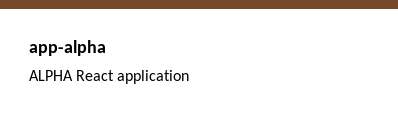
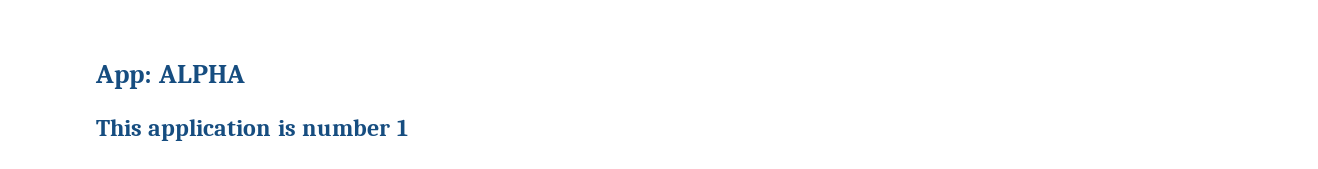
- app-alpha
- ALPHA React application
+ App: ALPHA
+ This application is number 1

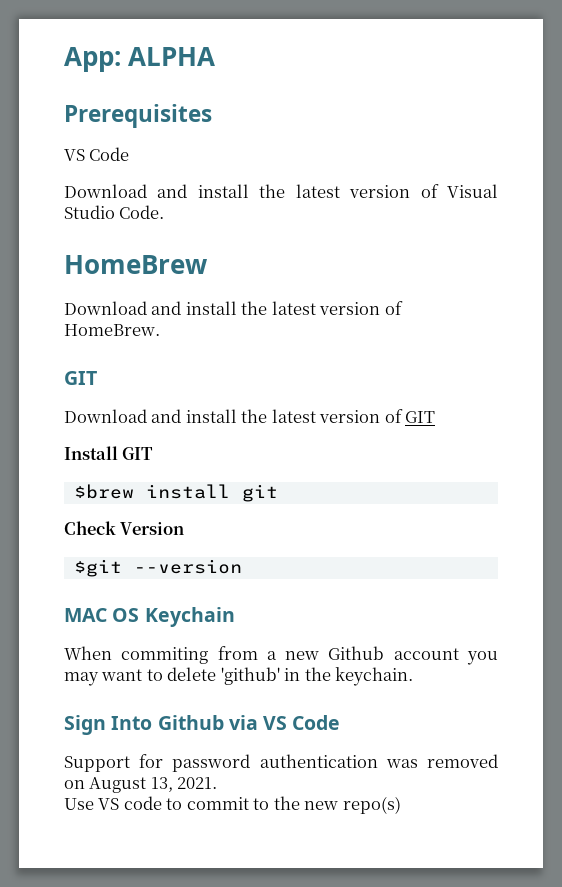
- This application is number 1
+ Prerequisites
+ VS Code
+ Download and install the latest version of Visual Studio Code.
+ HomeBrew
+ Download and install the latest version of HomeBrew.
+ GIT
+ Download and install the latest version of GIT
+ Install GIT
+ $brew install git
+ Check Version
+ $git --version
+ MAC OS Keychain
+ When commiting from a new Github account you may want to delete 'github' in the keychain.
+ Sign Into Github via VS Code
+ Support for password authentication was removed on August 13, 2021.
+ Use VS code to commit to the new repo(s)

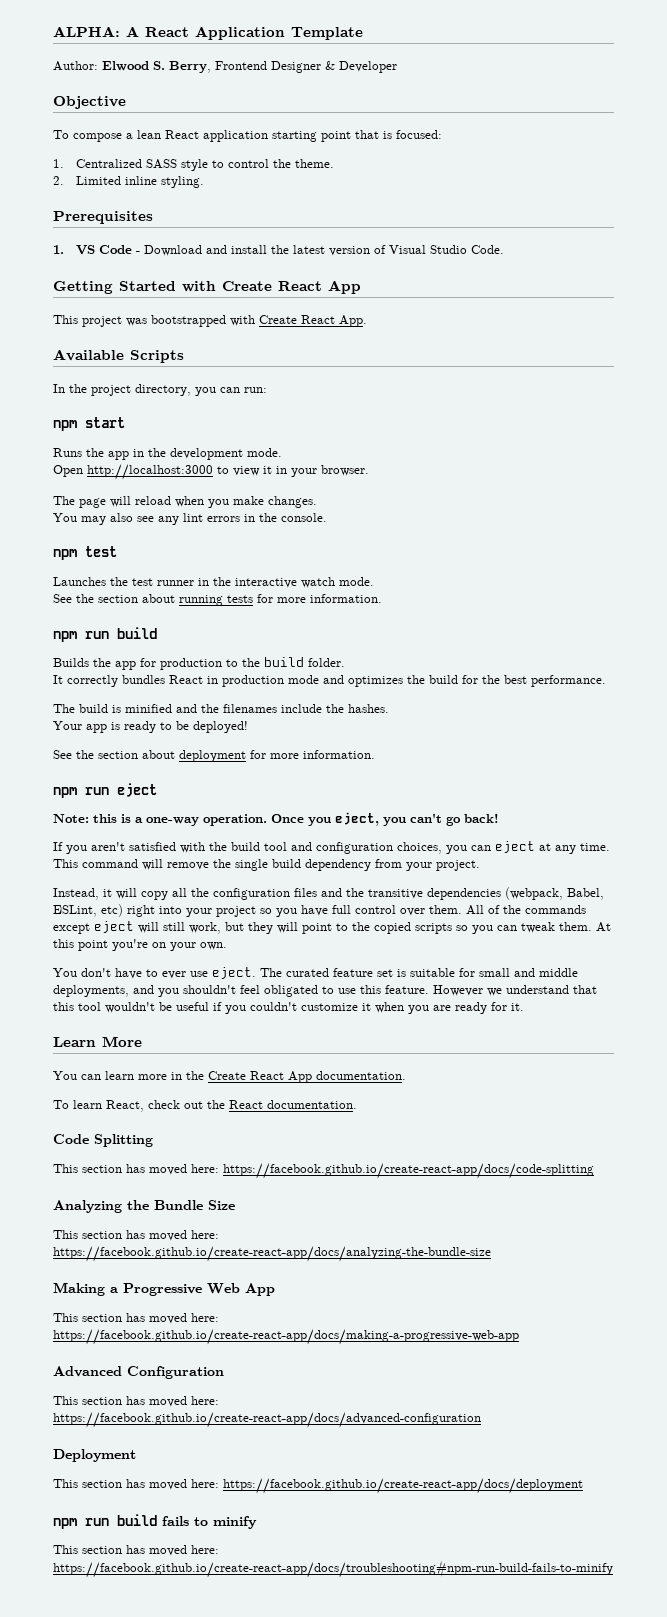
- App: ALPHA
+ ALPHA: A React Application Template
+ Author: Elwood S. Berry, Frontend Designer & Developer
+ Objective
+ To compose a lean React application starting point that is focused:
+ 1. Centralized SASS style to control the theme.
+ 2. Limited inline styling.
  Prerequisites
- VS Code
- Download and install the latest version of Visual Studio Code.
+ 1. VS Code - Download and install the latest version of Visual Studio Code.
- HomeBrew
- Download and install the latest version of HomeBrew.
- GIT
- Download and install the latest version of GIT
- Install GIT
- $brew install git
- Check Version
- $git --version
- MAC OS Keychain
- When commiting from a new Github account you may want to delete 'github' in the keychain.
- Sign Into Github via VS Code
- Support for password authentication was removed on August 13, 2021.
- Use VS code to commit to the new repo(s)
+ Getting Started with Create React App
+ This project was bootstrapped with Create React App.
+ Available Scripts
+ In the project directory, you can run:
+ npm start
+ Runs the app in the development mode.
+ Open http://localhost:3000 to view it in your browser.
+ The page will reload when you make changes.
+ You may also see any lint errors in the console.
+ npm test
+ Launches the test runner in the interactive watch mode.
+ See the section about running tests for more information.
+ npm run build
+ Builds the app for production to the build folder.
+ It correctly bundles React in production mode and optimizes the build for the best performance.
+ The build is minified and the filenames include the hashes.
+ Your app is ready to be deployed!
+ See the section about deployment for more information.
+ npm run eject
+ Note: this is a one-way operation. Once you eject, you can't go back!
+ If you aren't satisfied with the build tool and configuration choices, you can eject at any time. This command will remove the single build dependency from your project.
+ Instead, it will copy all the configuration files and the transitive dependencies (webpack, Babel, ESLint, etc) right into your project so you have full control over them. All of the commands except eject will still work, but they will point to the copied scripts so you can tweak them. At this point you're on your own.
+ You don't have to ever use eject. The curated feature set is suitable for small and middle deployments, and you shouldn't feel obligated to use this feature. However we understand that this tool wouldn't be useful if you couldn't customize it when you are ready for it.
+ Learn More
+ You can learn more in the Create React App documentation.
+ To learn React, check out the React documentation.
+ Code Splitting
+ This section has moved here: https://facebook.github.io/create-react-app/docs/code-splitting
+ Analyzing the Bundle Size
+ This section has moved here: https://facebook.github.io/create-react-app/docs/analyzing-the-bundle-size
+ Making a Progressive Web App
+ This section has moved here: https://facebook.github.io/create-react-app/docs/making-a-progressive-web-app
+ Advanced Configuration
+ This section has moved here: https://facebook.github.io/create-react-app/docs/advanced-configuration
+ Deployment
+ This section has moved here: https://facebook.github.io/create-react-app/docs/deployment
+ npm run build fails to minify
+ This section has moved here: https://facebook.github.io/create-react-app/docs/troubleshooting#npm-run-build-fails-to-minify

